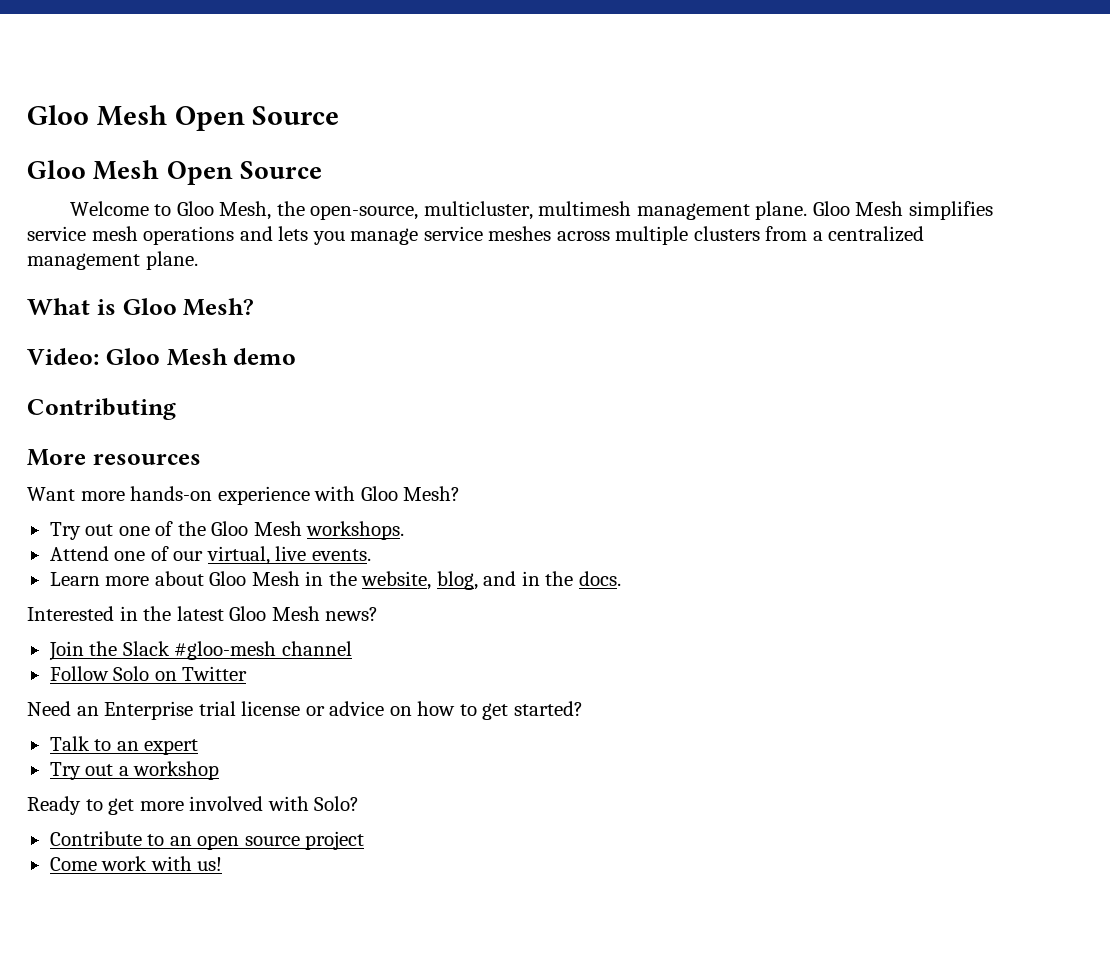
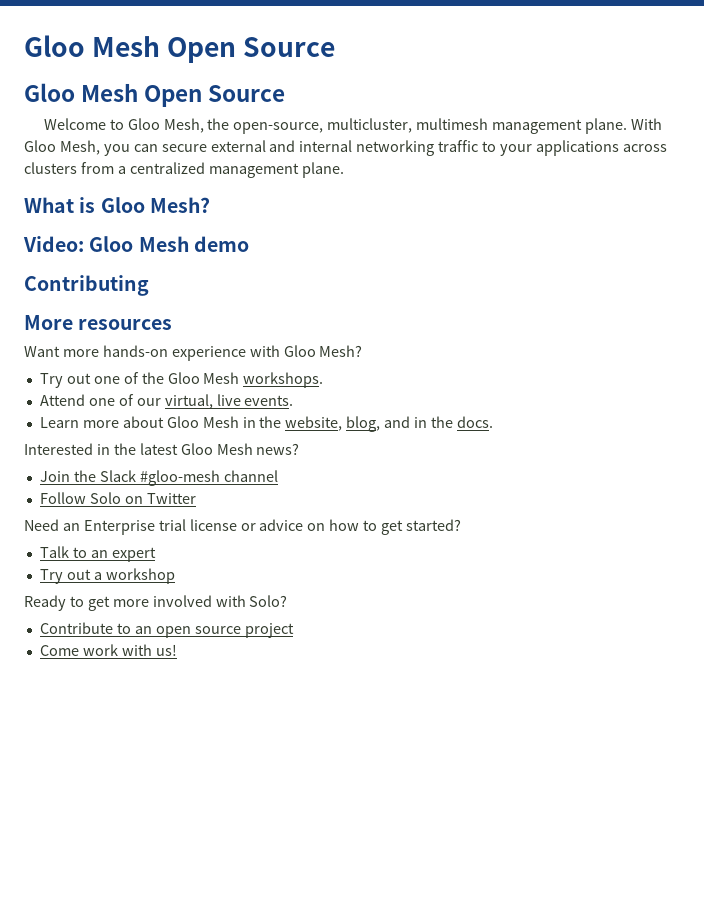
- Gloo Mesh simplifies service mesh operations and lets you manage service meshes across multiple clusters from a centralized management plane.
+ With Gloo Mesh, you can secure external and internal networking traffic to your applications across clusters from a centralized management plane.

